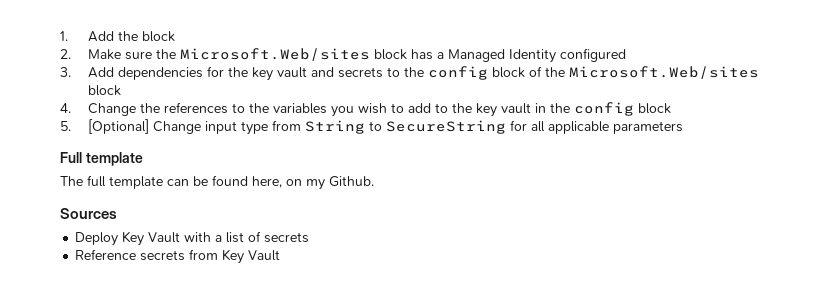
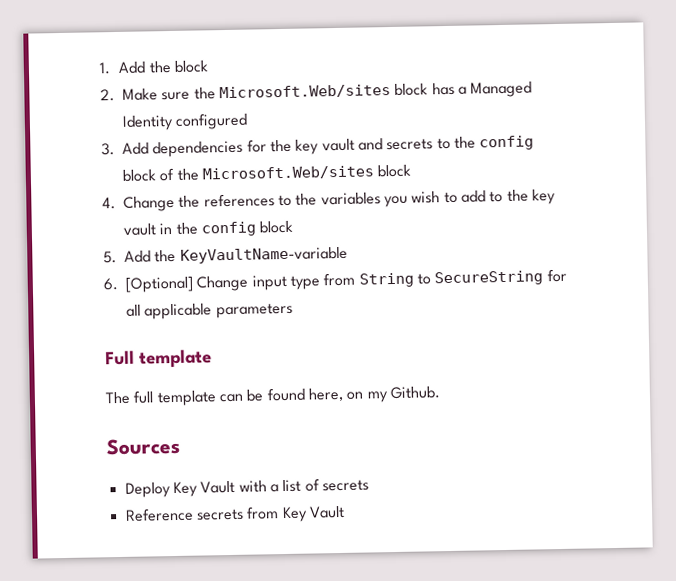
- 5. [Optional] Change input type from String to SecureString for all applicable parameters
+ 5. Add the KeyVaultName-variable
+ 6. [Optional] Change input type from String to SecureString for all applicable parameters

